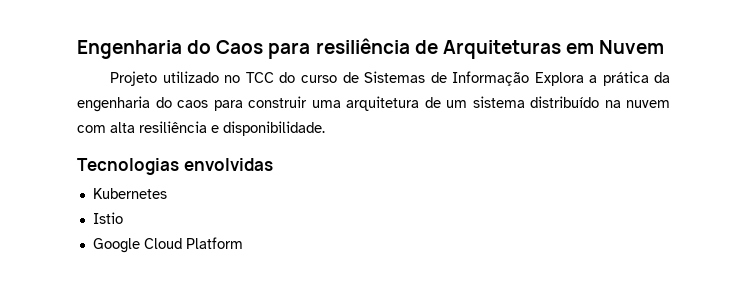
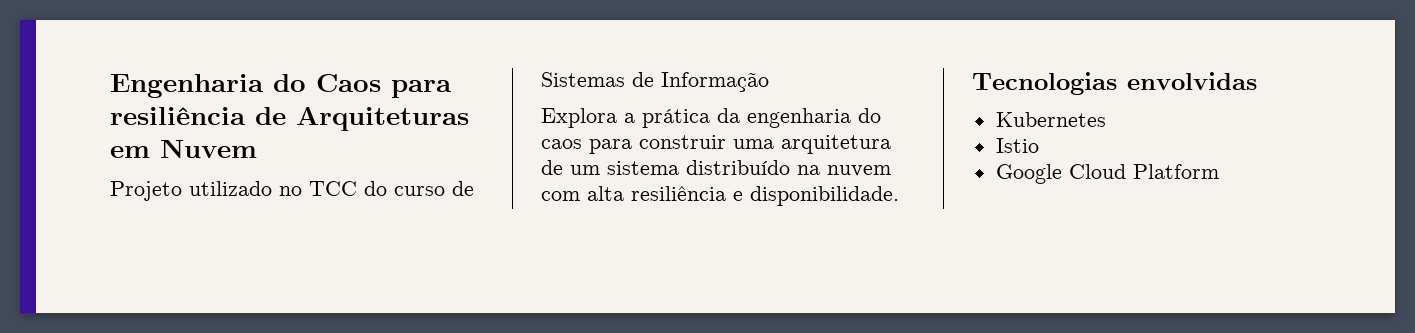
- Projeto utilizado no TCC do curso de Sistemas de Informação Explora a prática da engenharia do caos para construir uma arquitetura de um sistema distribuído na nuvem com alta resiliência e disponibilidade.
+ Projeto utilizado no TCC do curso de Sistemas de Informação
+ Explora a prática da engenharia do caos para construir uma arquitetura de um sistema distribuído na nuvem com alta resiliência e disponibilidade.

